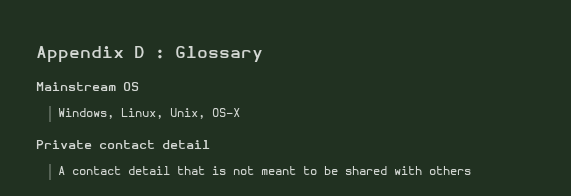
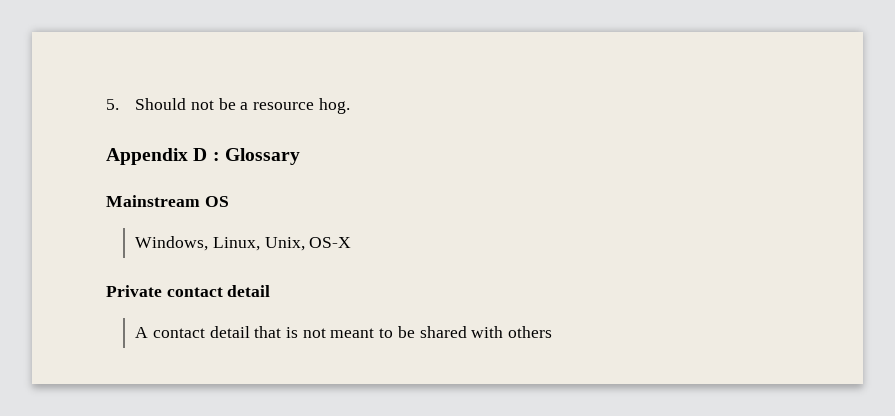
+ 5. Should not be a resource hog.

